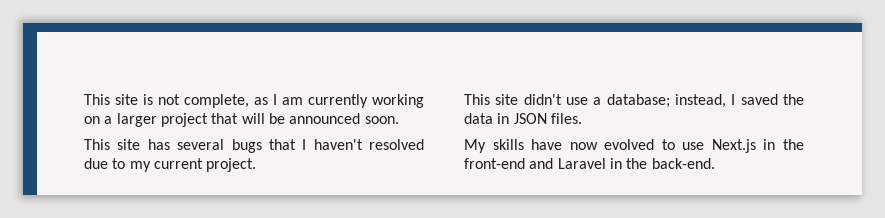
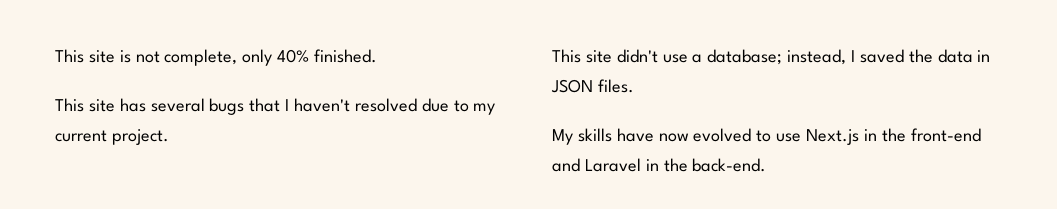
- This site is not complete, as I am currently working on a larger project that will be announced soon.
+ This site is not complete, only 40% finished.

